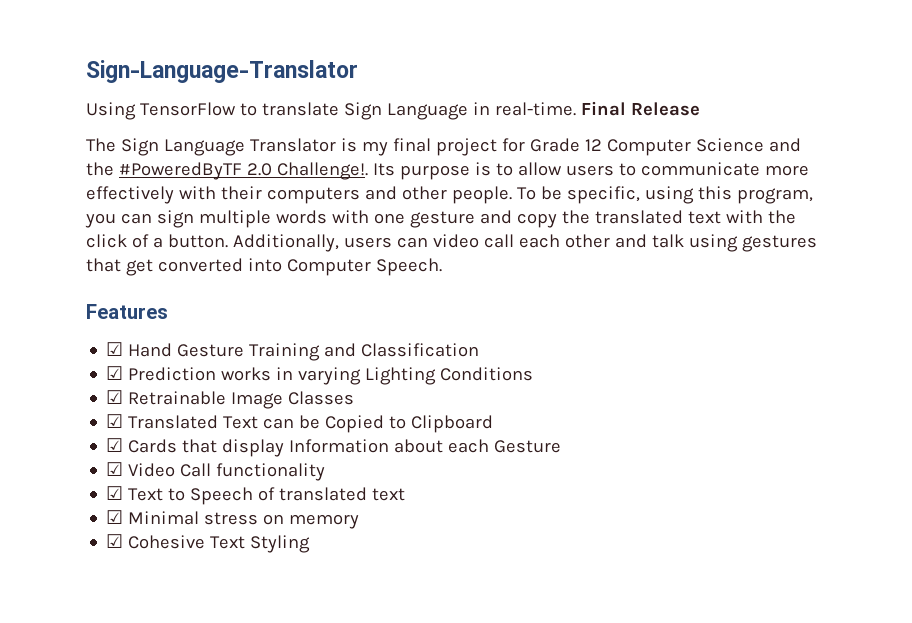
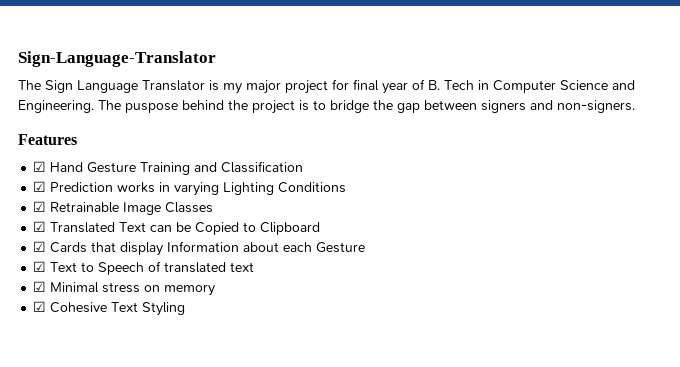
- Using TensorFlow to translate Sign Language in real-time. Final Release
- The Sign Language Translator is my final project for Grade 12 Computer Science and the #PoweredByTF 2.0 Challenge!. Its purpose is to allow users to communicate more effectively with their computers and other people. To be specific, using this program, you can sign multiple words with one gesture and copy the translated text with the click of a button. Additionally, users can video call each other and talk using gestures that get converted into Computer Speech.
+ The Sign Language Translator is my major project for final year of B. Tech in Computer Science and Engineering. The puspose behind the project is to bridge the gap between signers and non-signers.
- ☑ Video Call functionality

